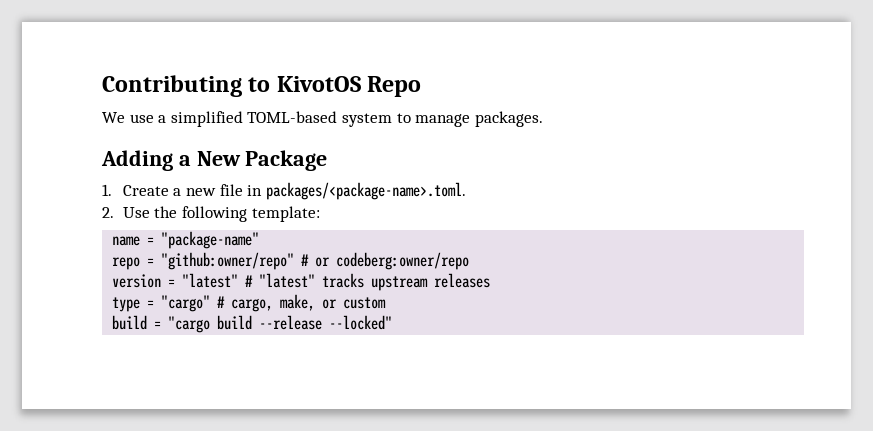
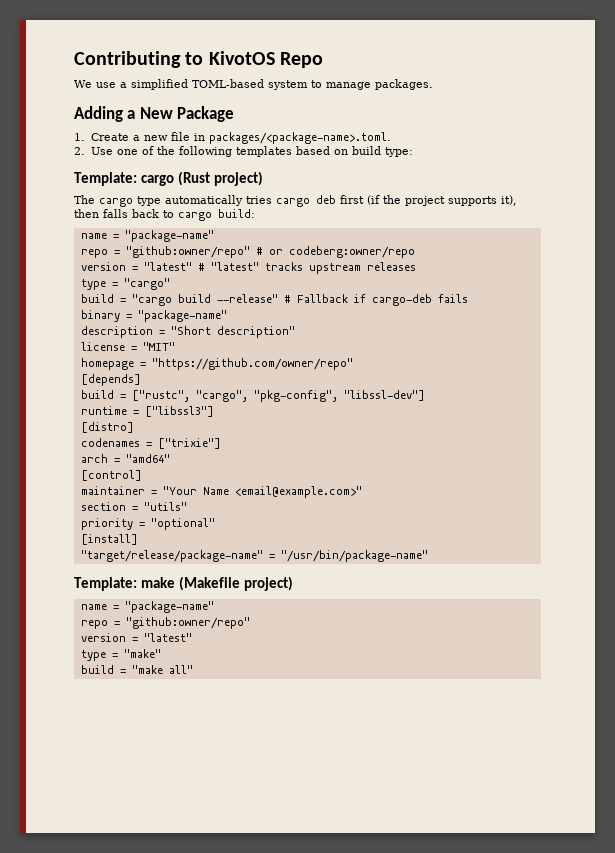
- 2. Use the following template:
+ 2. Use one of the following templates based on build type:
+ Template: cargo (Rust project)
+ The cargo type automatically tries cargo deb first (if the project supports it), then falls back to cargo build:
- type = "cargo" # cargo, make, or custom
+ type = "cargo"
- build = "cargo build --release --locked"
+ build = "cargo build --release" # Fallback if cargo-deb fails
+ binary = "package-name"
+ description = "Short description"
+ license = "MIT"
+ homepage = "https://github.com/owner/repo"
+ [depends]
+ build = ["rustc", "cargo", "pkg-config", "libssl-dev"]
+ runtime = ["libssl3"]
+ [distro]
+ codenames = ["trixie"]
+ arch = "amd64"
+ [control]
+ maintainer = "Your Name <email@example.com>"
+ section = "utils"
+ priority = "optional"
+ [install]
+ "target/release/package-name" = "/usr/bin/package-name"
+ Template: make (Makefile project)
+ name = "package-name"
+ repo = "github:owner/repo"
+ version = "latest"
+ type = "make"
+ build = "make all"

